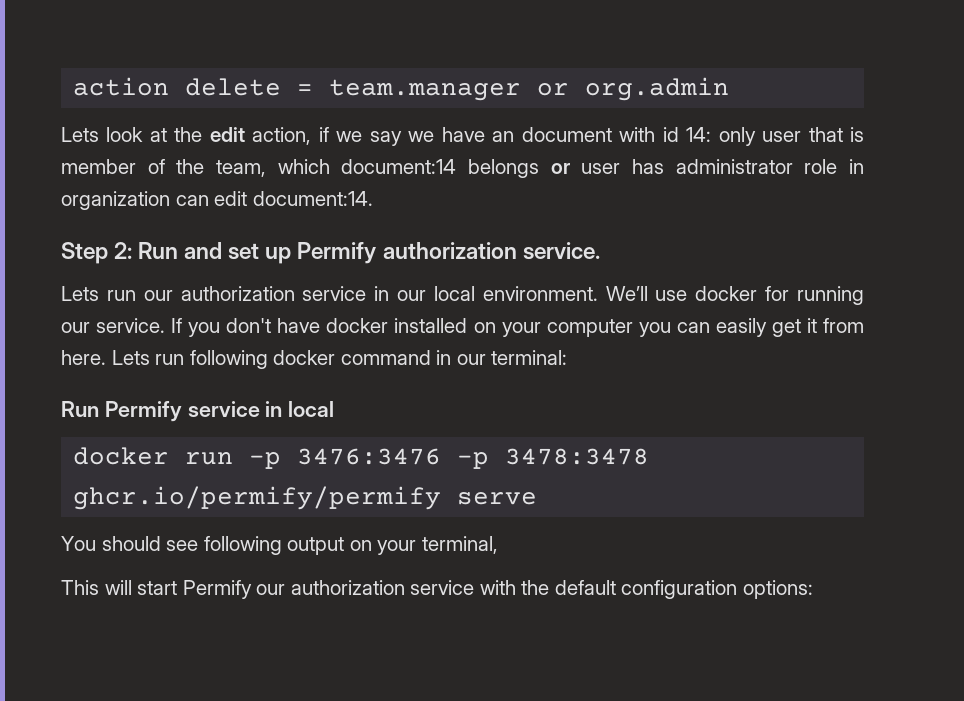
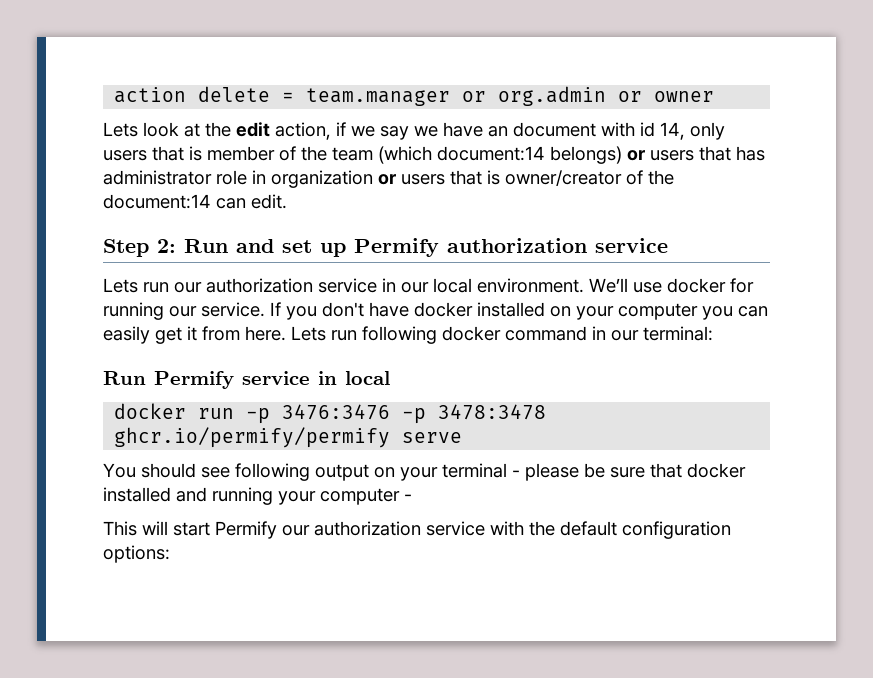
- action delete = team.manager or org.admin
+ action delete = team.manager or org.admin or owner
- Lets look at the edit action, if we say we have an document with id 14: only user that is member of the team, which document:14 belongs or user has administrator role in organization can edit document:14.
+ Lets look at the edit action, if we say we have an document with id 14, only users that is member of the team (which document:14 belongs) or users that has administrator role in organization or users that is owner/creator of the document:14 can edit.
- Step 2: Run and set up Permify authorization service.
+ Step 2: Run and set up Permify authorization service
- You should see following output on your terminal,
+ You should see following output on your terminal - please be sure that docker installed and running your computer -

